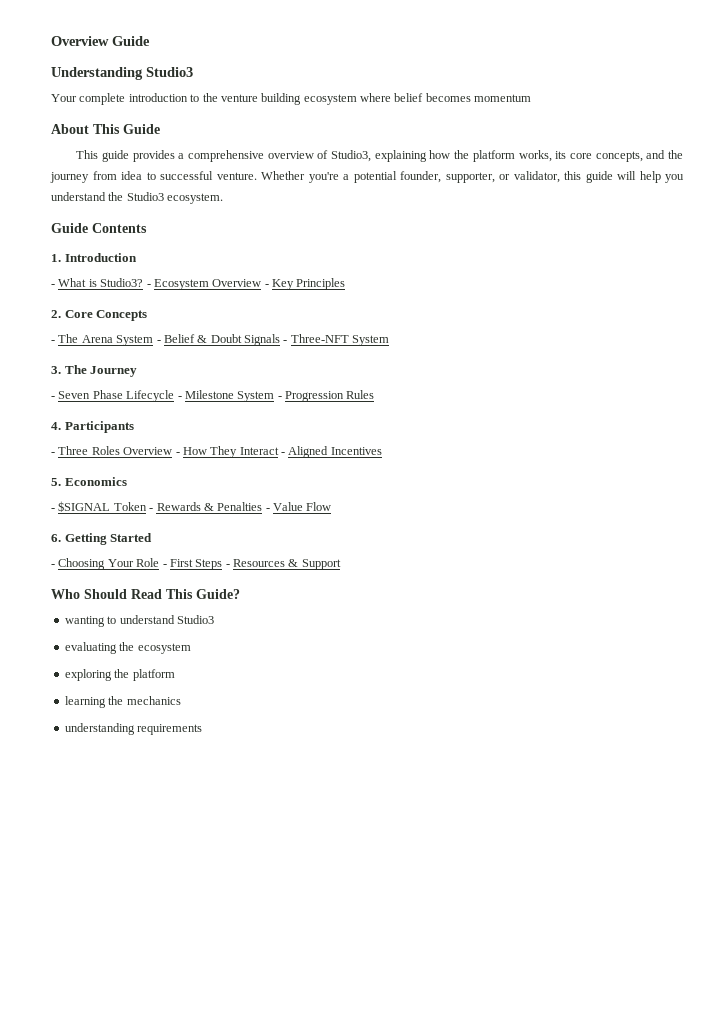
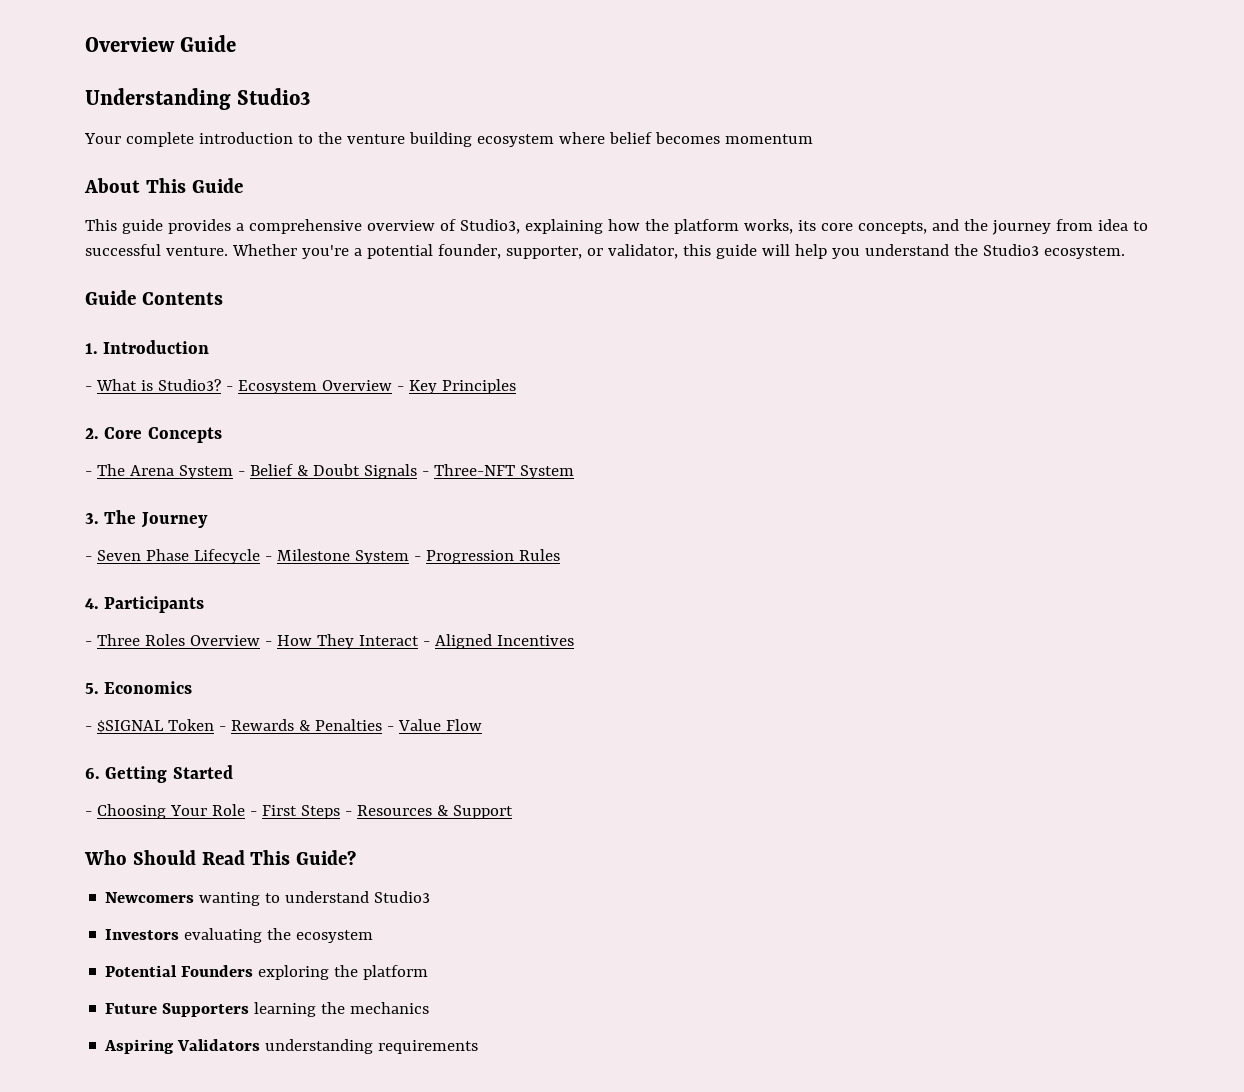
- wanting to understand Studio3
+ Newcomers wanting to understand Studio3
- evaluating the ecosystem
+ Investors evaluating the ecosystem
- exploring the platform
+ Potential Founders exploring the platform
- learning the mechanics
+ Future Supporters learning the mechanics
- understanding requirements
+ Aspiring Validators understanding requirements

